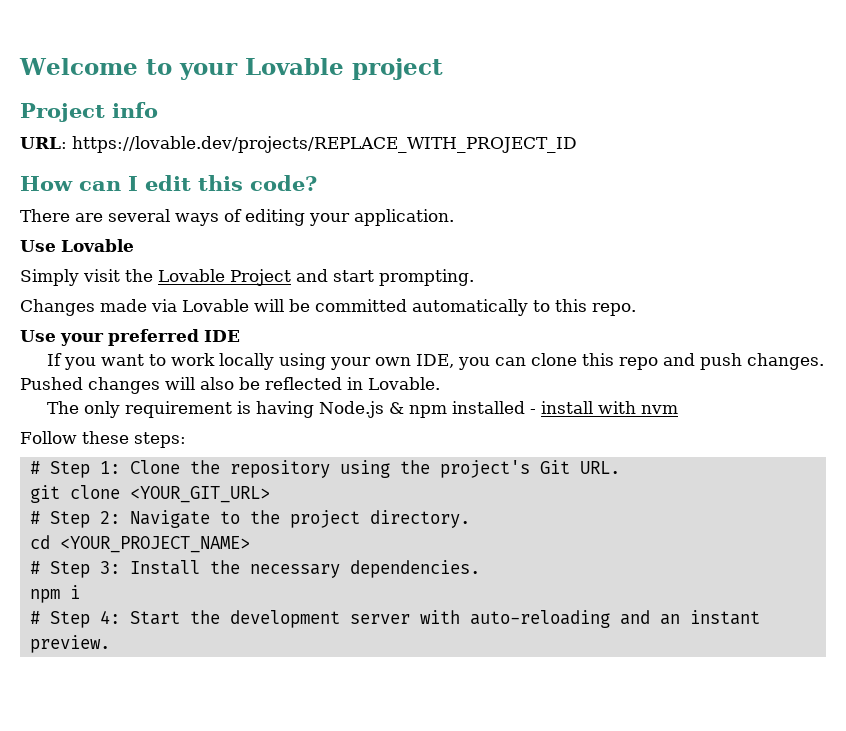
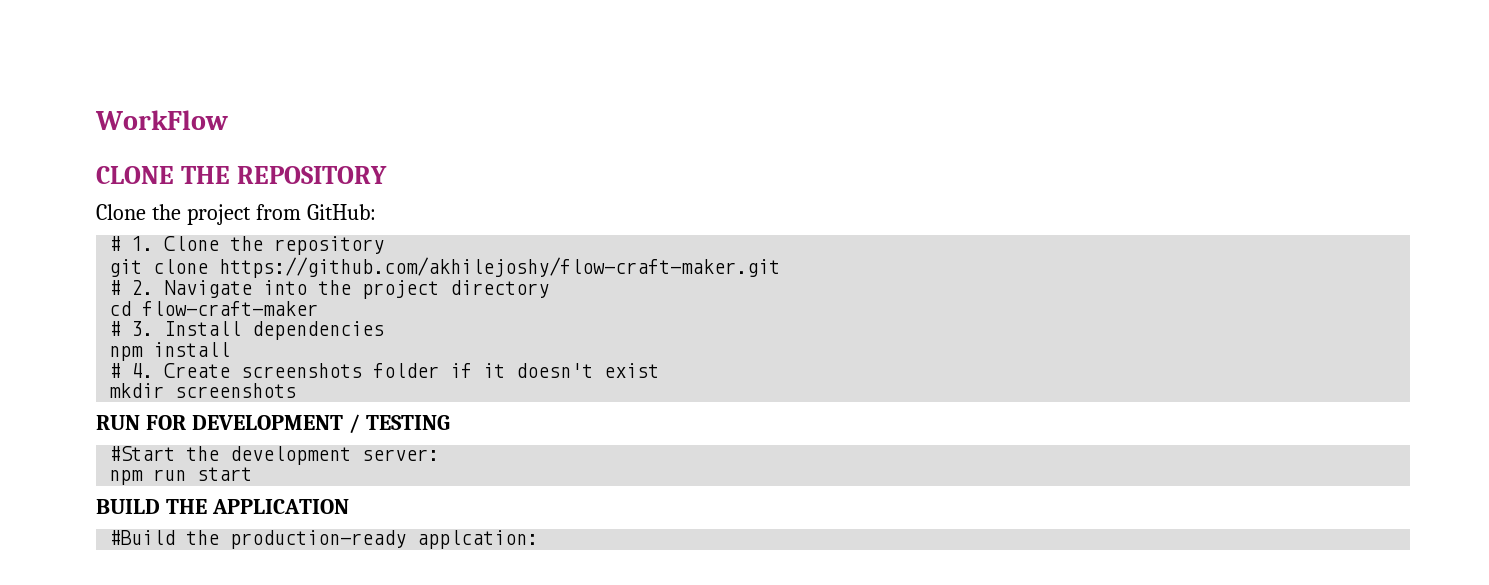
- Welcome to your Lovable project
- Project info
- URL: https://lovable.dev/projects/REPLACE_WITH_PROJECT_ID
- How can I edit this code?
- There are several ways of editing your application.
- Use Lovable
- Simply visit the Lovable Project and start prompting.
- Changes made via Lovable will be committed automatically to this repo.
- Use your preferred IDE
- If you want to work locally using your own IDE, you can clone this repo and push changes. Pushed changes will also be reflected in Lovable.
- The only requirement is having Node.js & npm installed - install with nvm
- Follow these steps:
- # Step 1: Clone the repository using the project's Git URL.
+ WorkFlow
+ CLONE THE REPOSITORY
+ Clone the project from GitHub:
+ # 1. Clone the repository
- git clone <YOUR_GIT_URL>
- # Step 2: Navigate to the project directory.
+ git clone https://github.com/akhilejoshy/flow-craft-maker.git
+ # 2. Navigate into the project directory
- cd <YOUR_PROJECT_NAME>
- # Step 3: Install the necessary dependencies.
- npm i
- # Step 4: Start the development server with auto-reloading and an instant preview.
+ cd flow-craft-maker
+ # 3. Install dependencies
+ npm install
+ # 4. Create screenshots folder if it doesn't exist
+ mkdir screenshots
+ RUN FOR DEVELOPMENT / TESTING
+ #Start the development server:
+ npm run start
+ BUILD THE APPLICATION
+ #Build the production-ready applcation:

